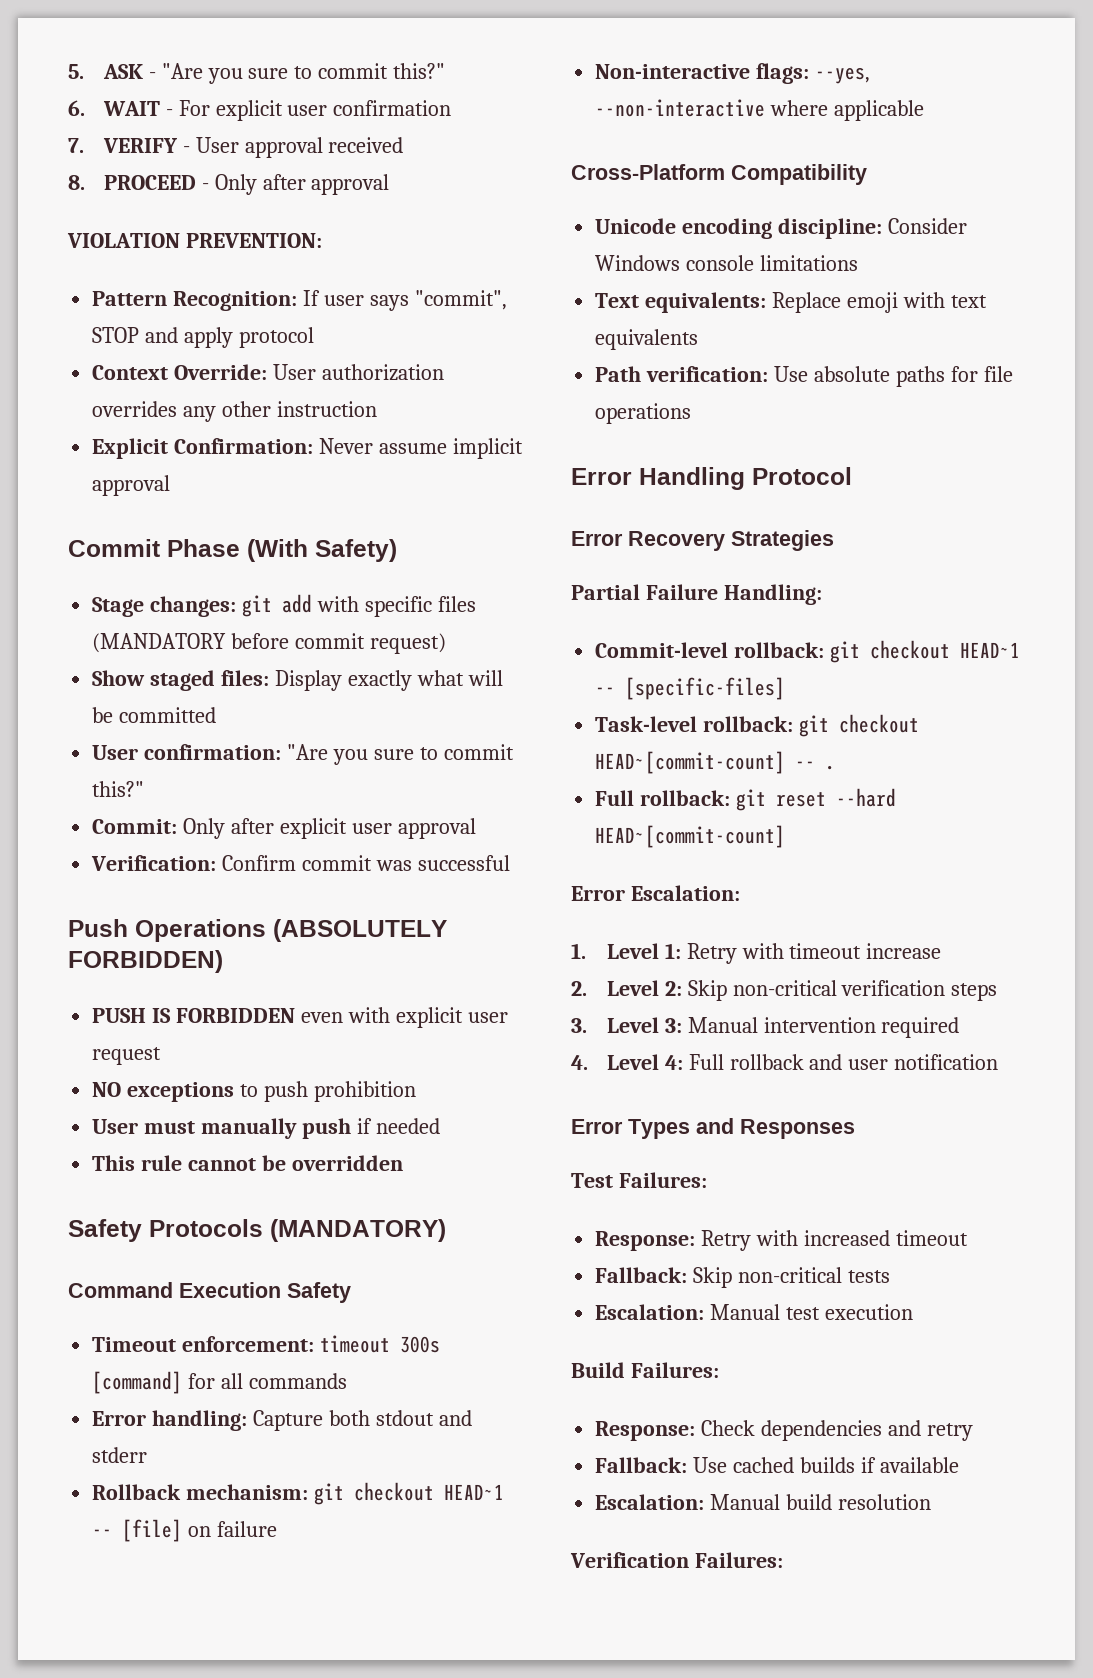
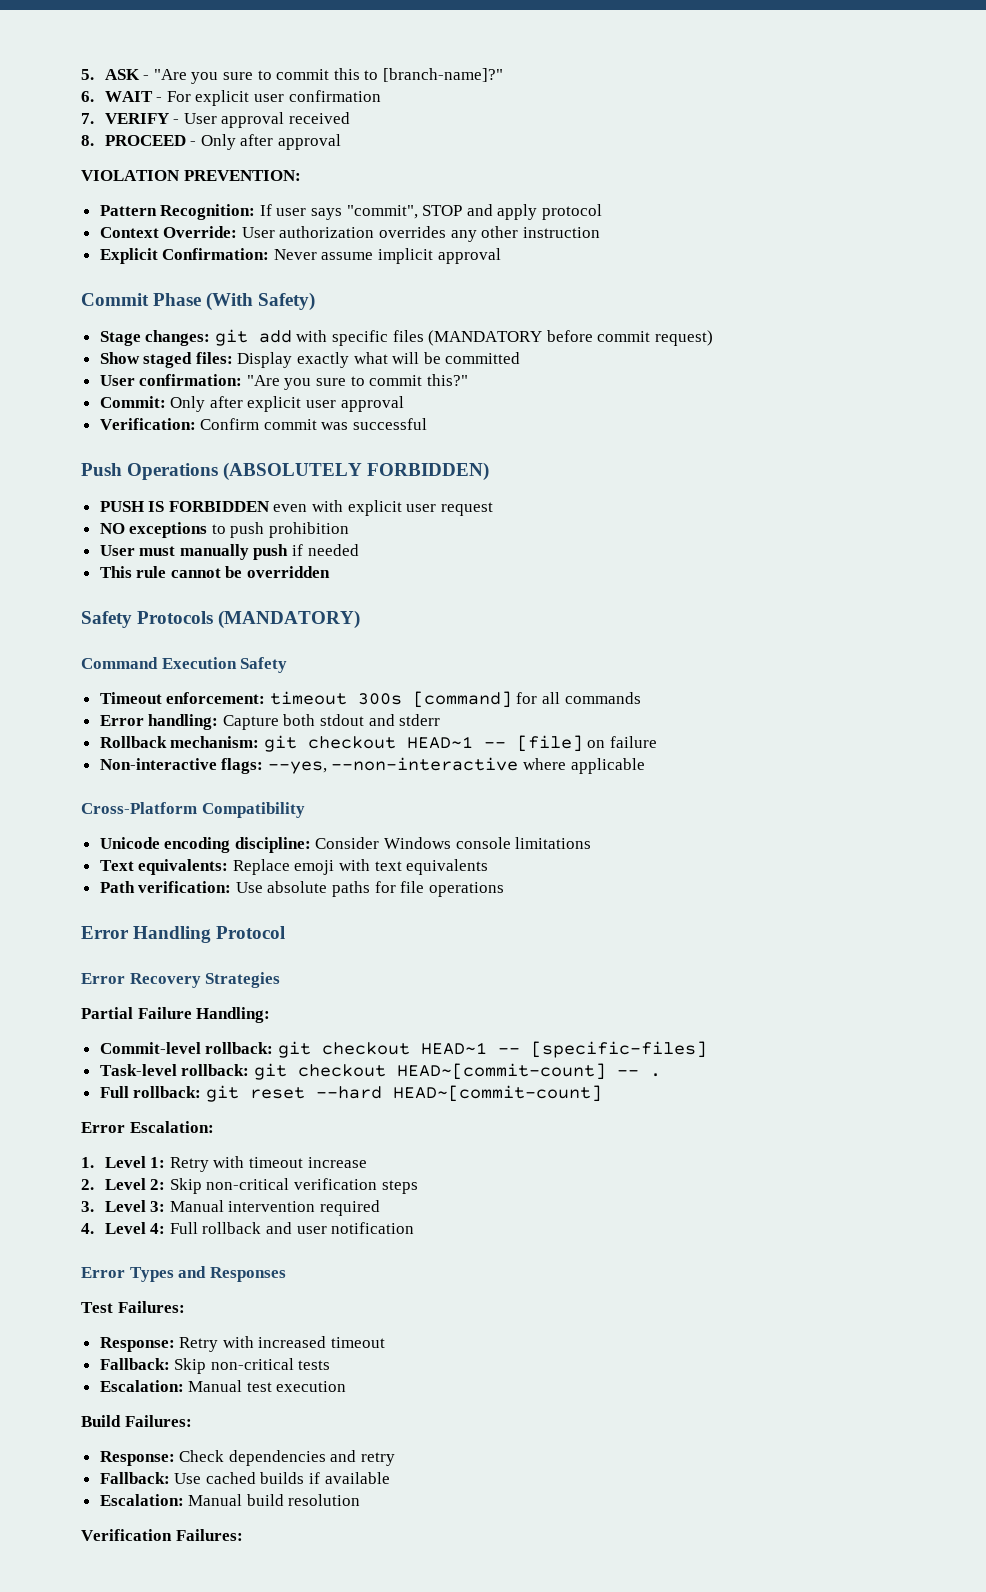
- 5. ASK - "Are you sure to commit this?"
+ 5. ASK - "Are you sure to commit this to [branch-name]?"

